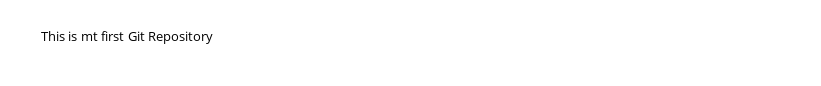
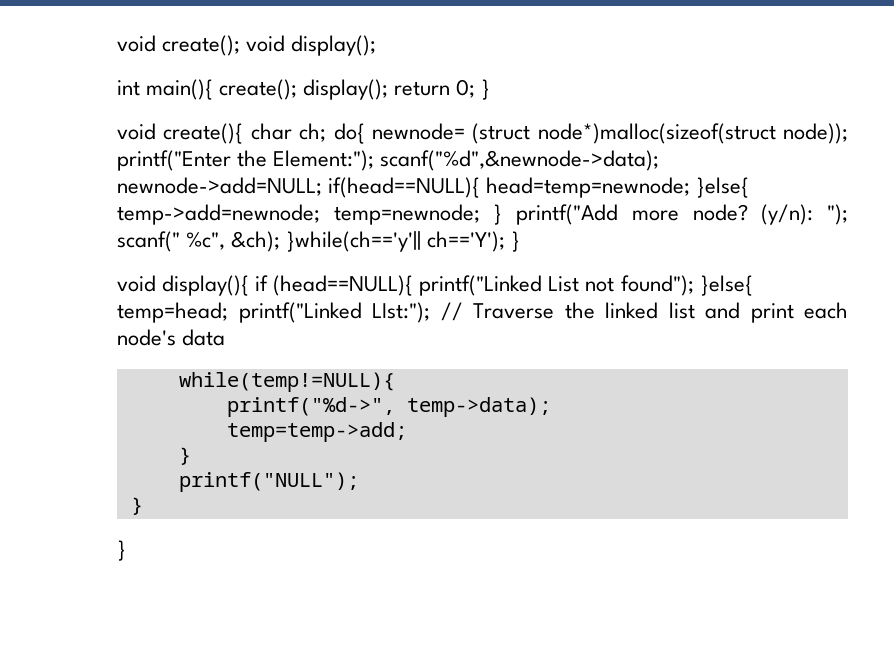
- This is mt first Git Repository
+ void create(); void display();
+ int main(){ create(); display(); return 0; }
+ void create(){ char ch; do{ newnode= (struct node*)malloc(sizeof(struct node)); printf("Enter the Element:"); scanf("%d",&newnode->data); newnode->add=NULL; if(head==NULL){ head=temp=newnode; }else{ temp->add=newnode; temp=newnode; } printf("Add more node? (y/n): "); scanf(" %c", &ch); }while(ch=='y'|| ch=='Y'); }
+ void display(){ if (head==NULL){ printf("Linked List not found"); }else{ temp=head; printf("Linked LIst:"); // Traverse the linked list and print each node's data
+ while(temp!=NULL){
+ printf("%d->", temp->data);
+ temp=temp->add;
+ }
+ printf("NULL");
+ }
+ }

